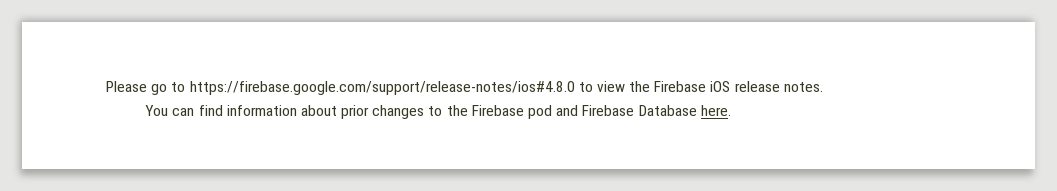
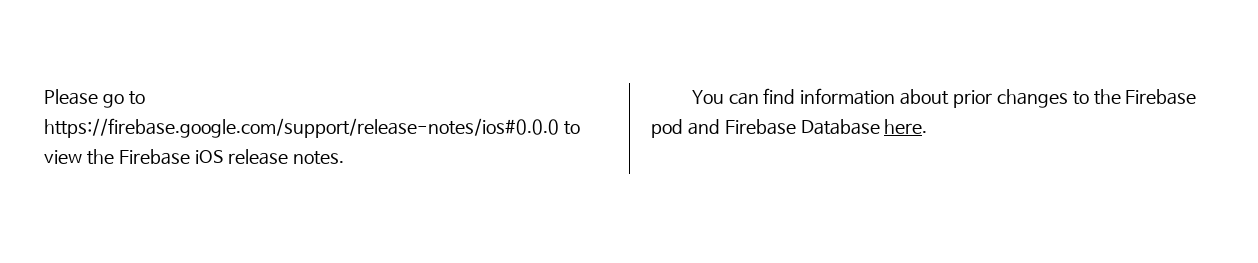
- Please go to https://firebase.google.com/support/release-notes/ios#4.8.0 to view the Firebase iOS release notes.
+ Please go to https://firebase.google.com/support/release-notes/ios#0.0.0 to view the Firebase iOS release notes.

